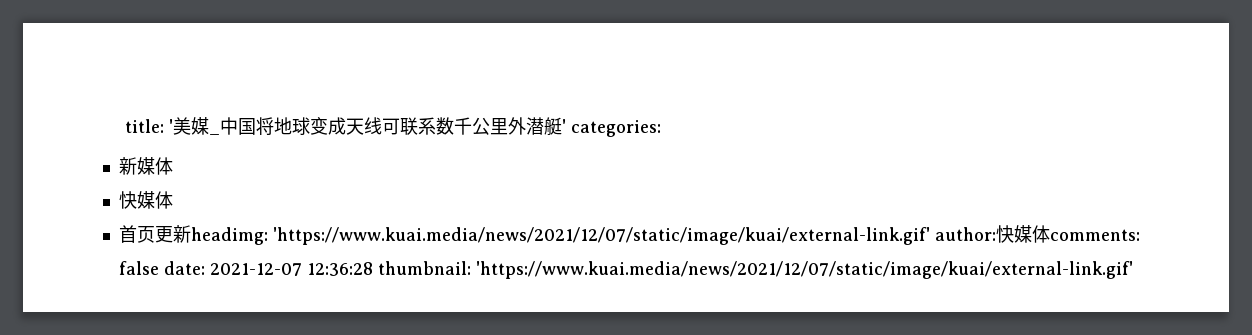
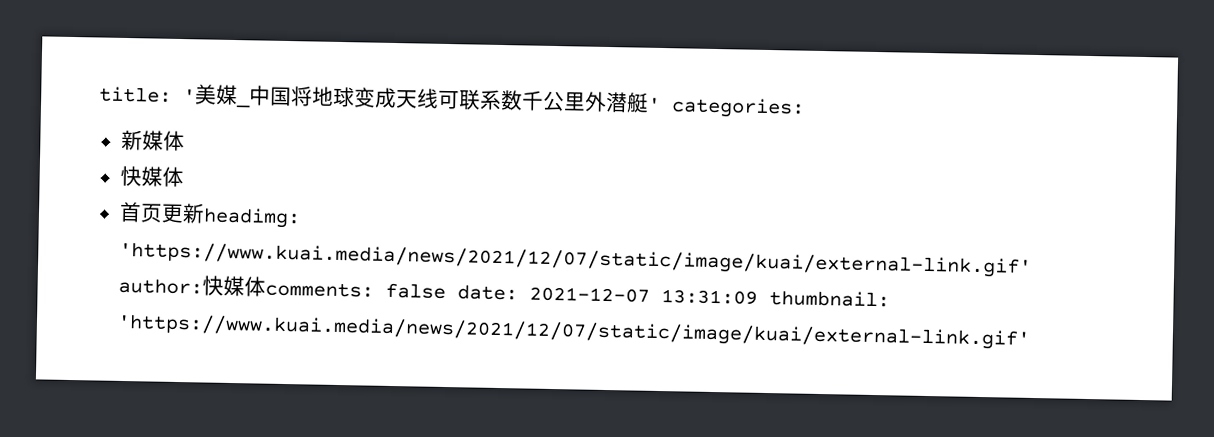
- 首页更新headimg: 'https://www.kuai.media/news/2021/12/07/static/image/kuai/external-link.gif' author:快媒体comments: false date: 2021-12-07 12:36:28 thumbnail: 'https://www.kuai.media/news/2021/12/07/static/image/kuai/external-link.gif'
+ 首页更新headimg: 'https://www.kuai.media/news/2021/12/07/static/image/kuai/external-link.gif' author:快媒体comments: false date: 2021-12-07 13:31:09 thumbnail: 'https://www.kuai.media/news/2021/12/07/static/image/kuai/external-link.gif'

